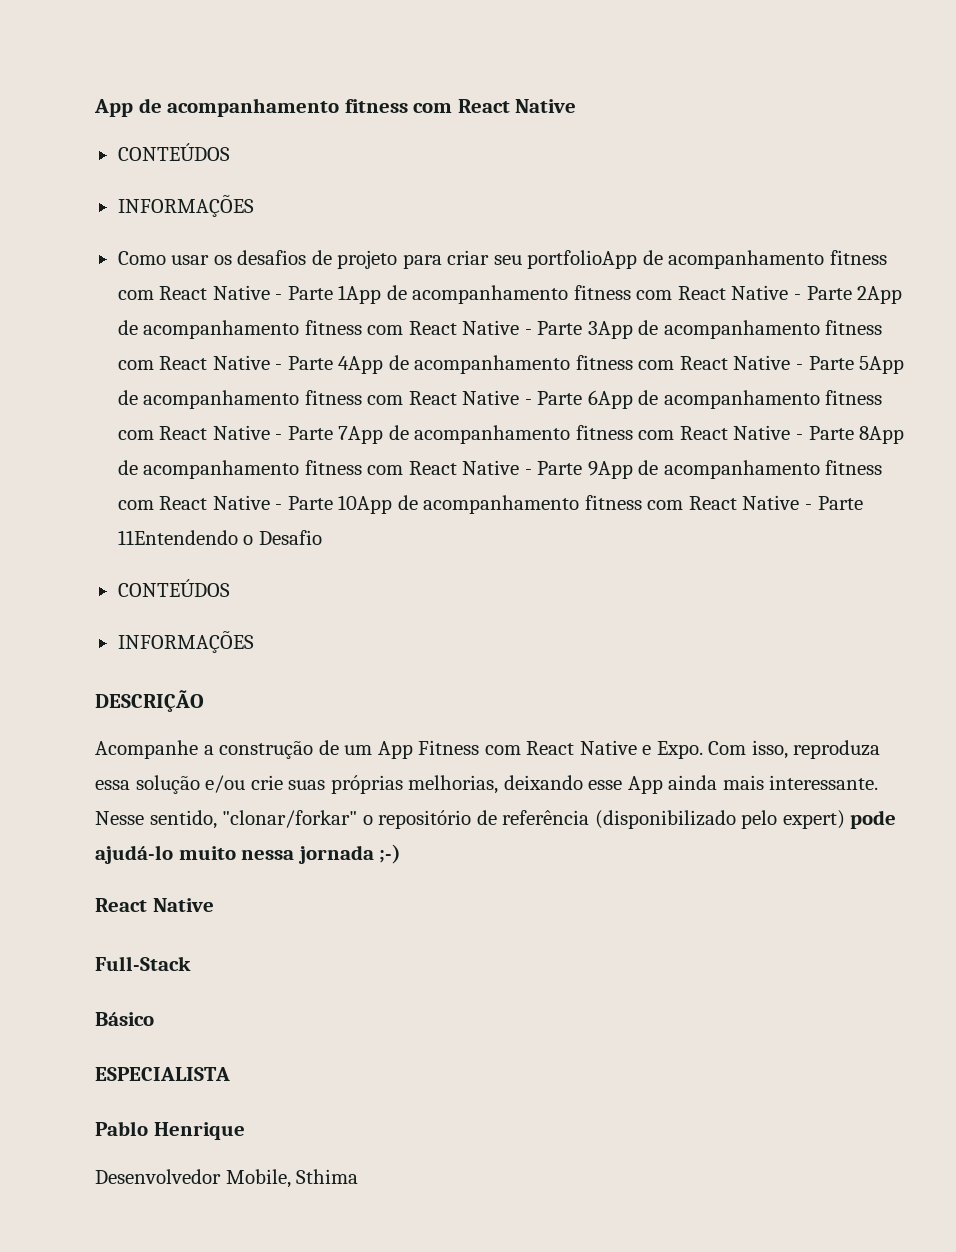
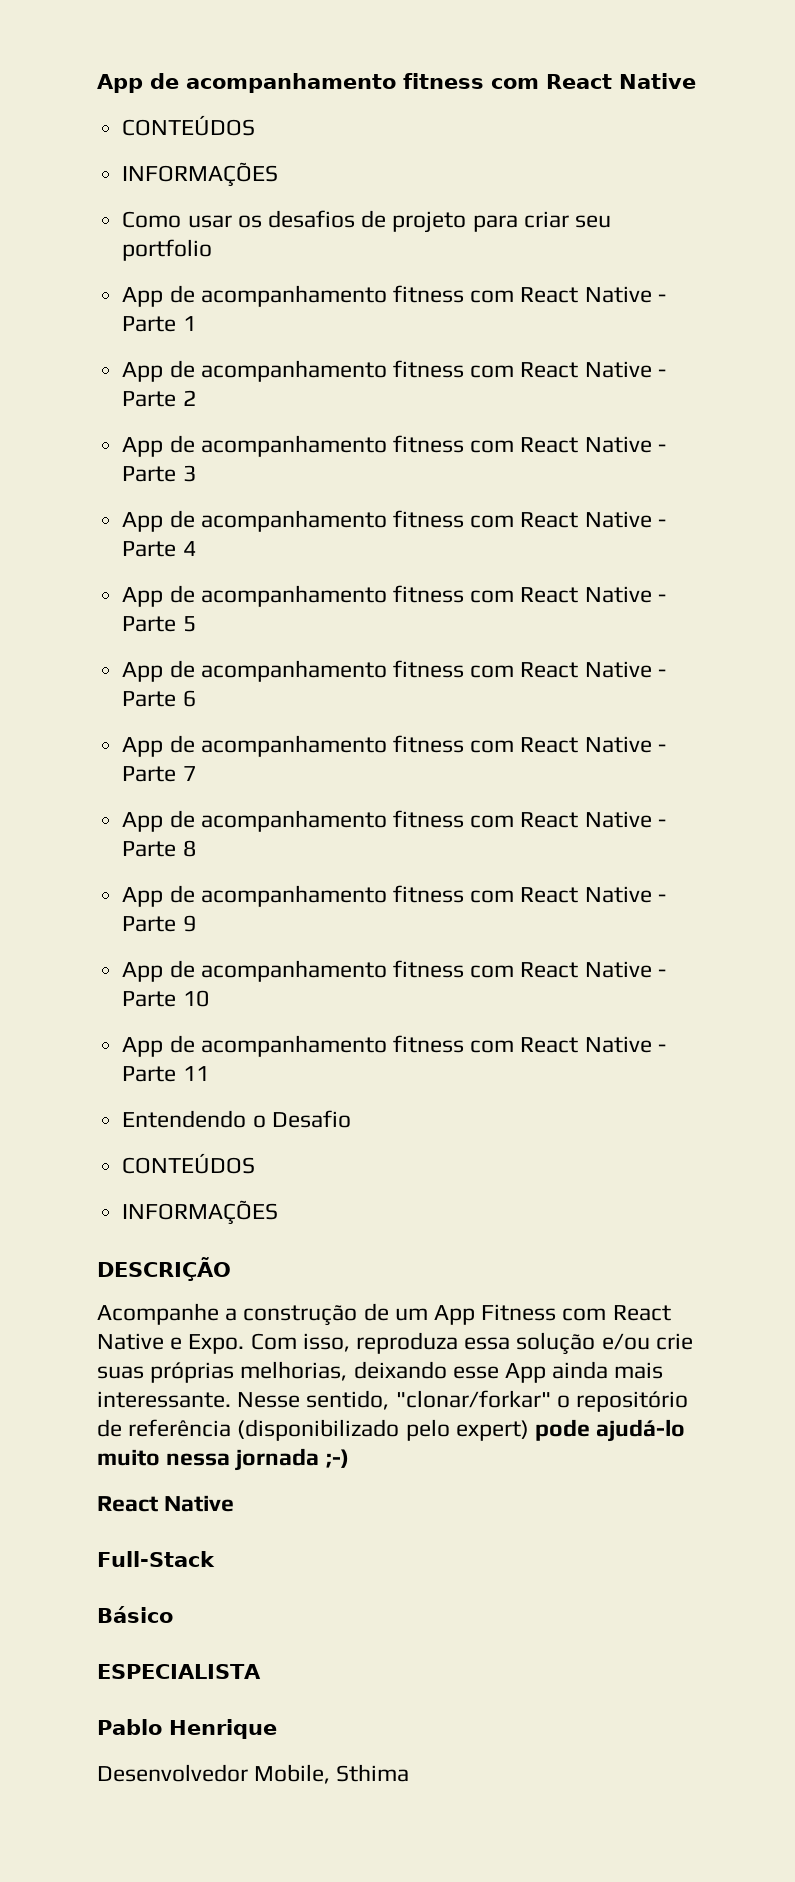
- Como usar os desafios de projeto para criar seu portfolioApp de acompanhamento fitness com React Native - Parte 1App de acompanhamento fitness com React Native - Parte 2App de acompanhamento fitness com React Native - Parte 3App de acompanhamento fitness com React Native - Parte 4App de acompanhamento fitness com React Native - Parte 5App de acompanhamento fitness com React Native - Parte 6App de acompanhamento fitness com React Native - Parte 7App de acompanhamento fitness com React Native - Parte 8App de acompanhamento fitness com React Native - Parte 9App de acompanhamento fitness com React Native - Parte 10App de acompanhamento fitness com React Native - Parte 11Entendendo o Desafio
+ Como usar os desafios de projeto para criar seu portfolio
+ App de acompanhamento fitness com React Native - Parte 1
+ App de acompanhamento fitness com React Native - Parte 2
+ App de acompanhamento fitness com React Native - Parte 3
+ App de acompanhamento fitness com React Native - Parte 4
+ App de acompanhamento fitness com React Native - Parte 5
+ App de acompanhamento fitness com React Native - Parte 6
+ App de acompanhamento fitness com React Native - Parte 7
+ App de acompanhamento fitness com React Native - Parte 8
+ App de acompanhamento fitness com React Native - Parte 9
+ App de acompanhamento fitness com React Native - Parte 10
+ App de acompanhamento fitness com React Native - Parte 11
+ Entendendo o Desafio

